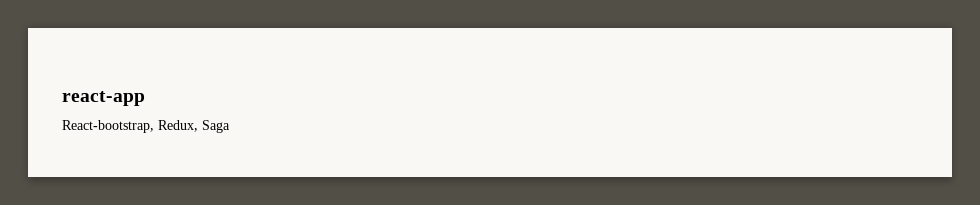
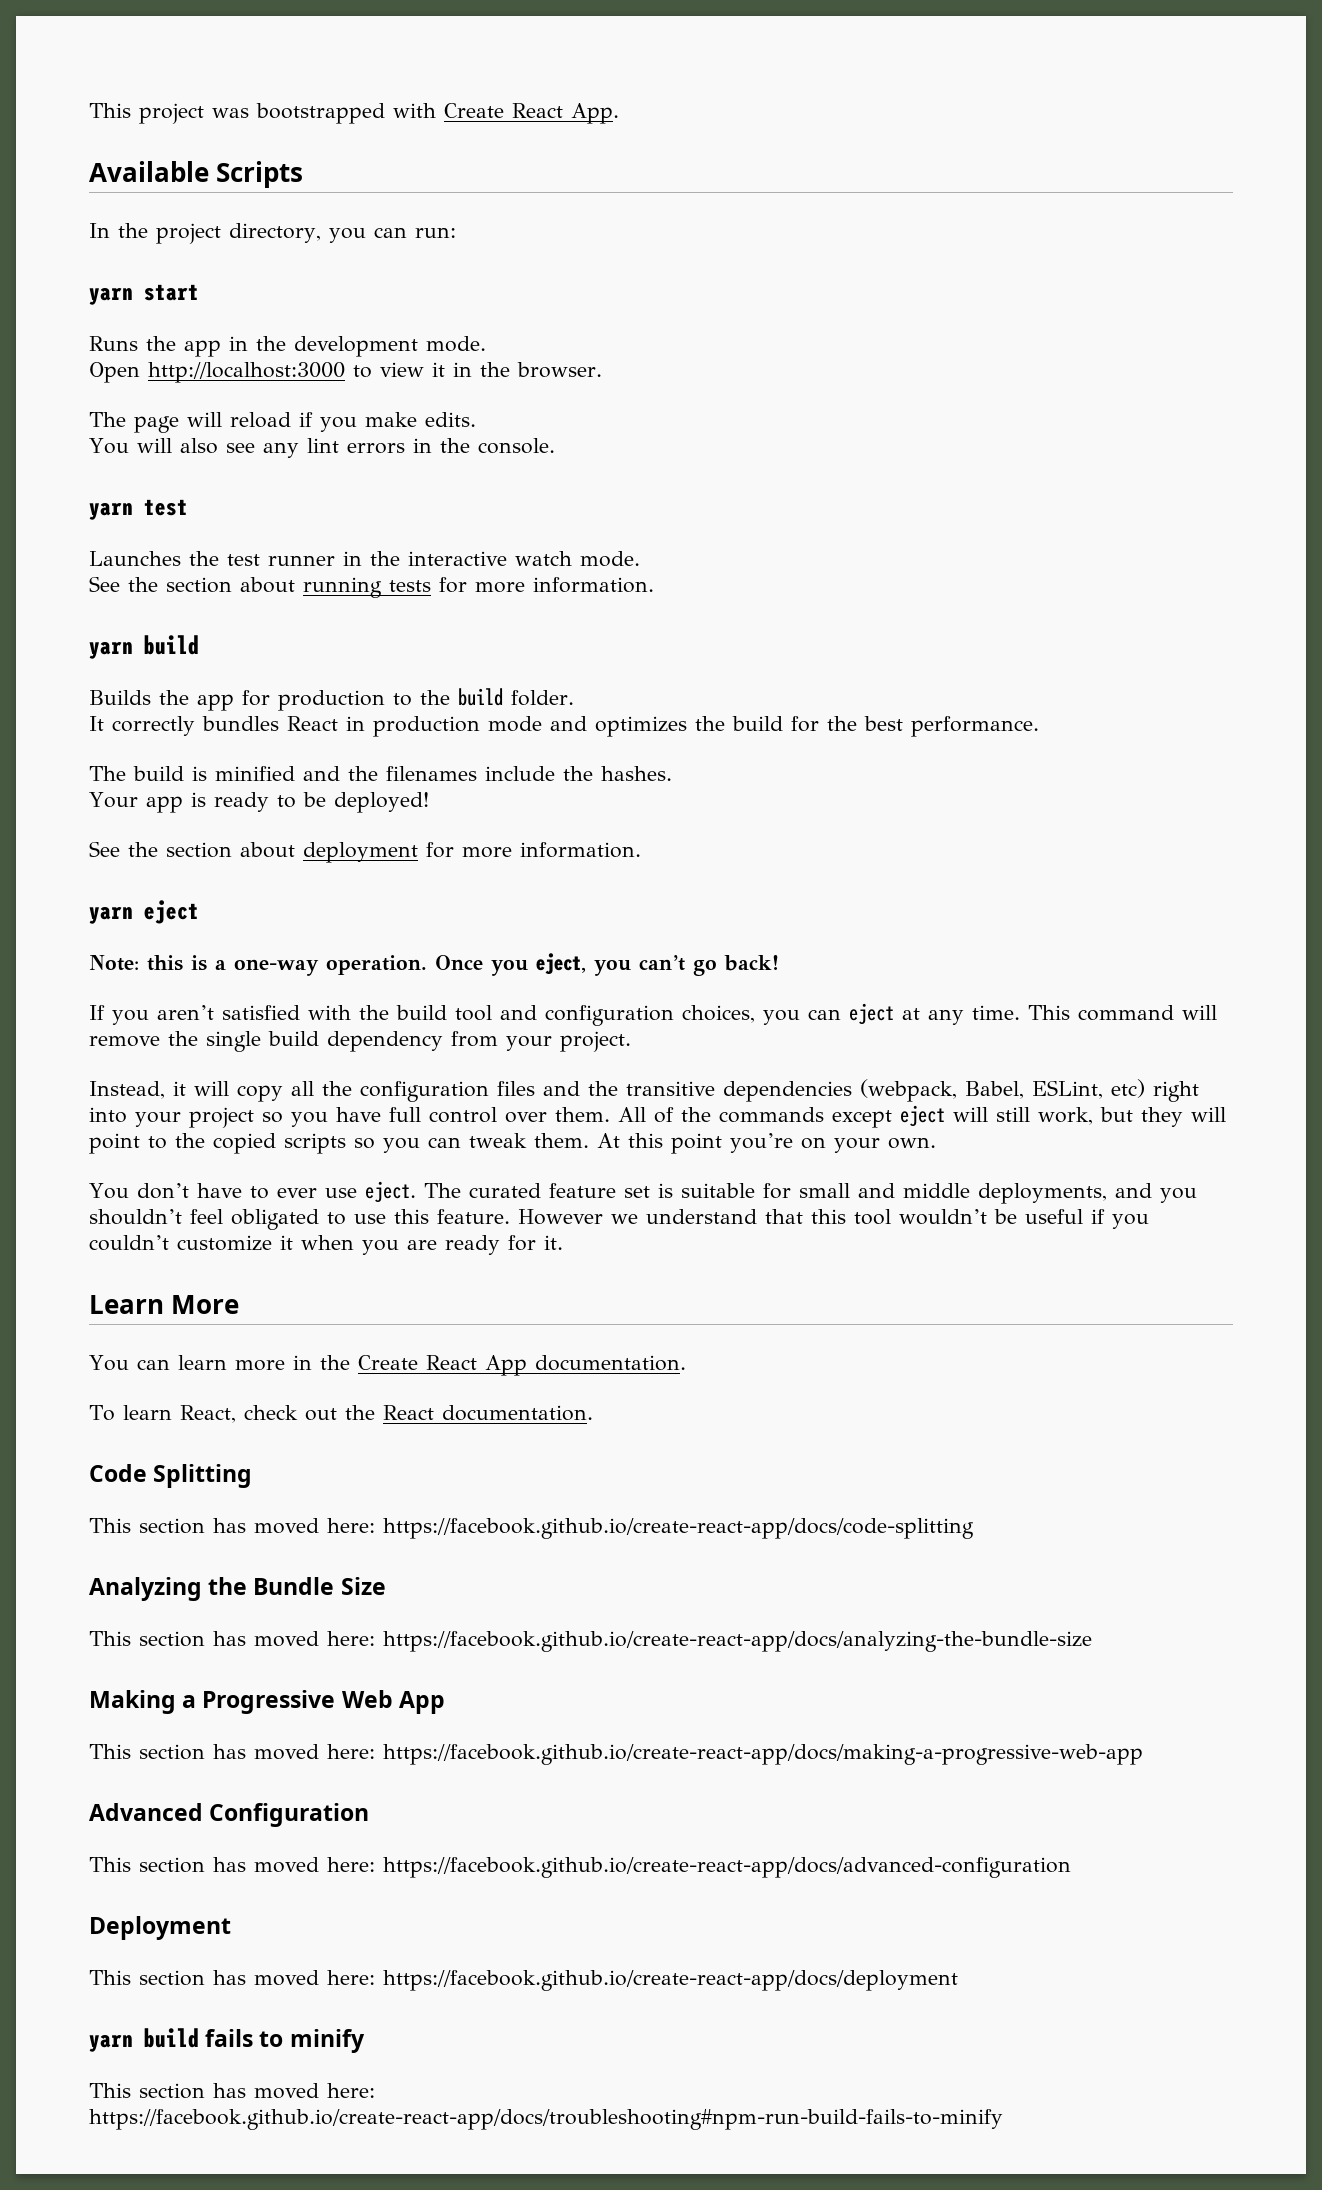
- react-app
- React-bootstrap, Redux, Saga
+ This project was bootstrapped with Create React App.
+ Available Scripts
+ In the project directory, you can run:
+ yarn start
+ Runs the app in the development mode.
+ Open http://localhost:3000 to view it in the browser.
+ The page will reload if you make edits.
+ You will also see any lint errors in the console.
+ yarn test
+ Launches the test runner in the interactive watch mode.
+ See the section about running tests for more information.
+ yarn build
+ Builds the app for production to the build folder.
+ It correctly bundles React in production mode and optimizes the build for the best performance.
+ The build is minified and the filenames include the hashes.
+ Your app is ready to be deployed!
+ See the section about deployment for more information.
+ yarn eject
+ Note: this is a one-way operation. Once you eject, you can’t go back!
+ If you aren’t satisfied with the build tool and configuration choices, you can eject at any time. This command will remove the single build dependency from your project.
+ Instead, it will copy all the configuration files and the transitive dependencies (webpack, Babel, ESLint, etc) right into your project so you have full control over them. All of the commands except eject will still work, but they will point to the copied scripts so you can tweak them. At this point you’re on your own.
+ You don’t have to ever use eject. The curated feature set is suitable for small and middle deployments, and you shouldn’t feel obligated to use this feature. However we understand that this tool wouldn’t be useful if you couldn’t customize it when you are ready for it.
+ Learn More
+ You can learn more in the Create React App documentation.
+ To learn React, check out the React documentation.
+ Code Splitting
+ This section has moved here: https://facebook.github.io/create-react-app/docs/code-splitting
+ Analyzing the Bundle Size
+ This section has moved here: https://facebook.github.io/create-react-app/docs/analyzing-the-bundle-size
+ Making a Progressive Web App
+ This section has moved here: https://facebook.github.io/create-react-app/docs/making-a-progressive-web-app
+ Advanced Configuration
+ This section has moved here: https://facebook.github.io/create-react-app/docs/advanced-configuration
+ Deployment
+ This section has moved here: https://facebook.github.io/create-react-app/docs/deployment
+ yarn build fails to minify
+ This section has moved here: https://facebook.github.io/create-react-app/docs/troubleshooting#npm-run-build-fails-to-minify

